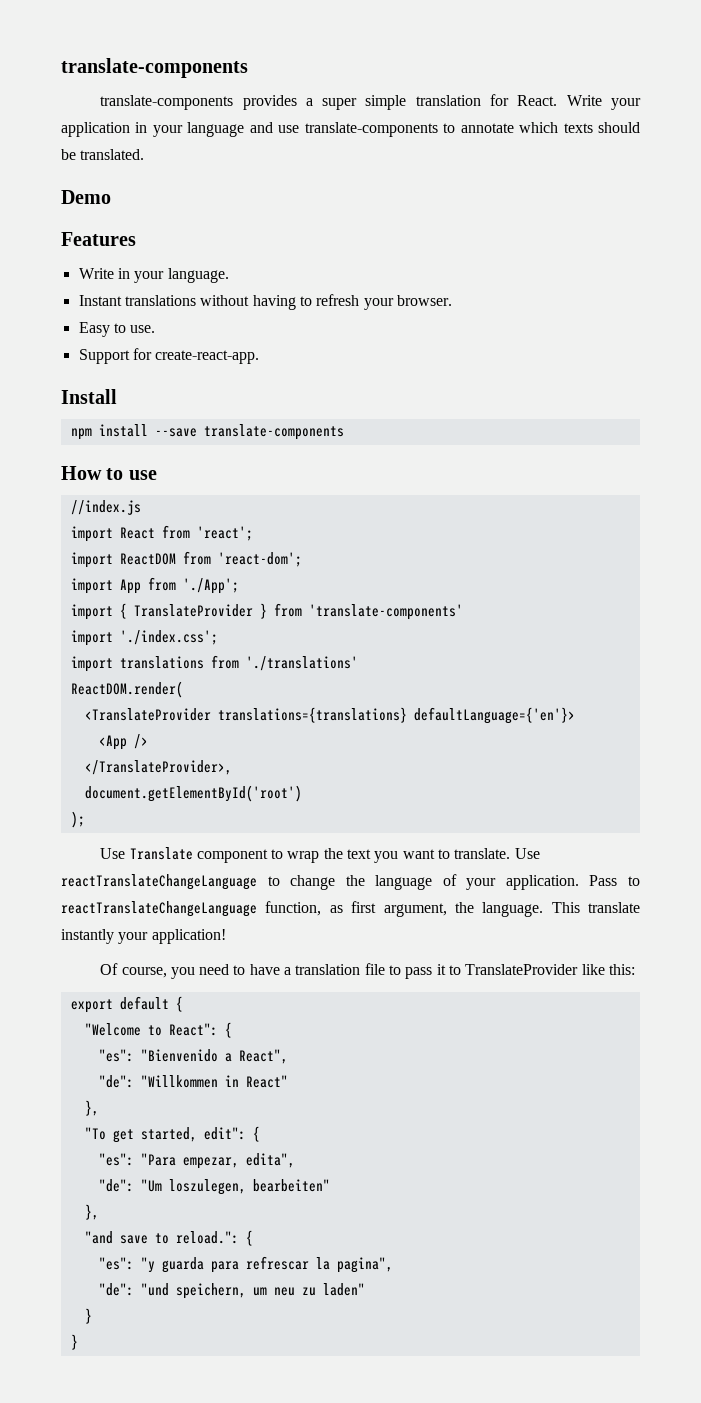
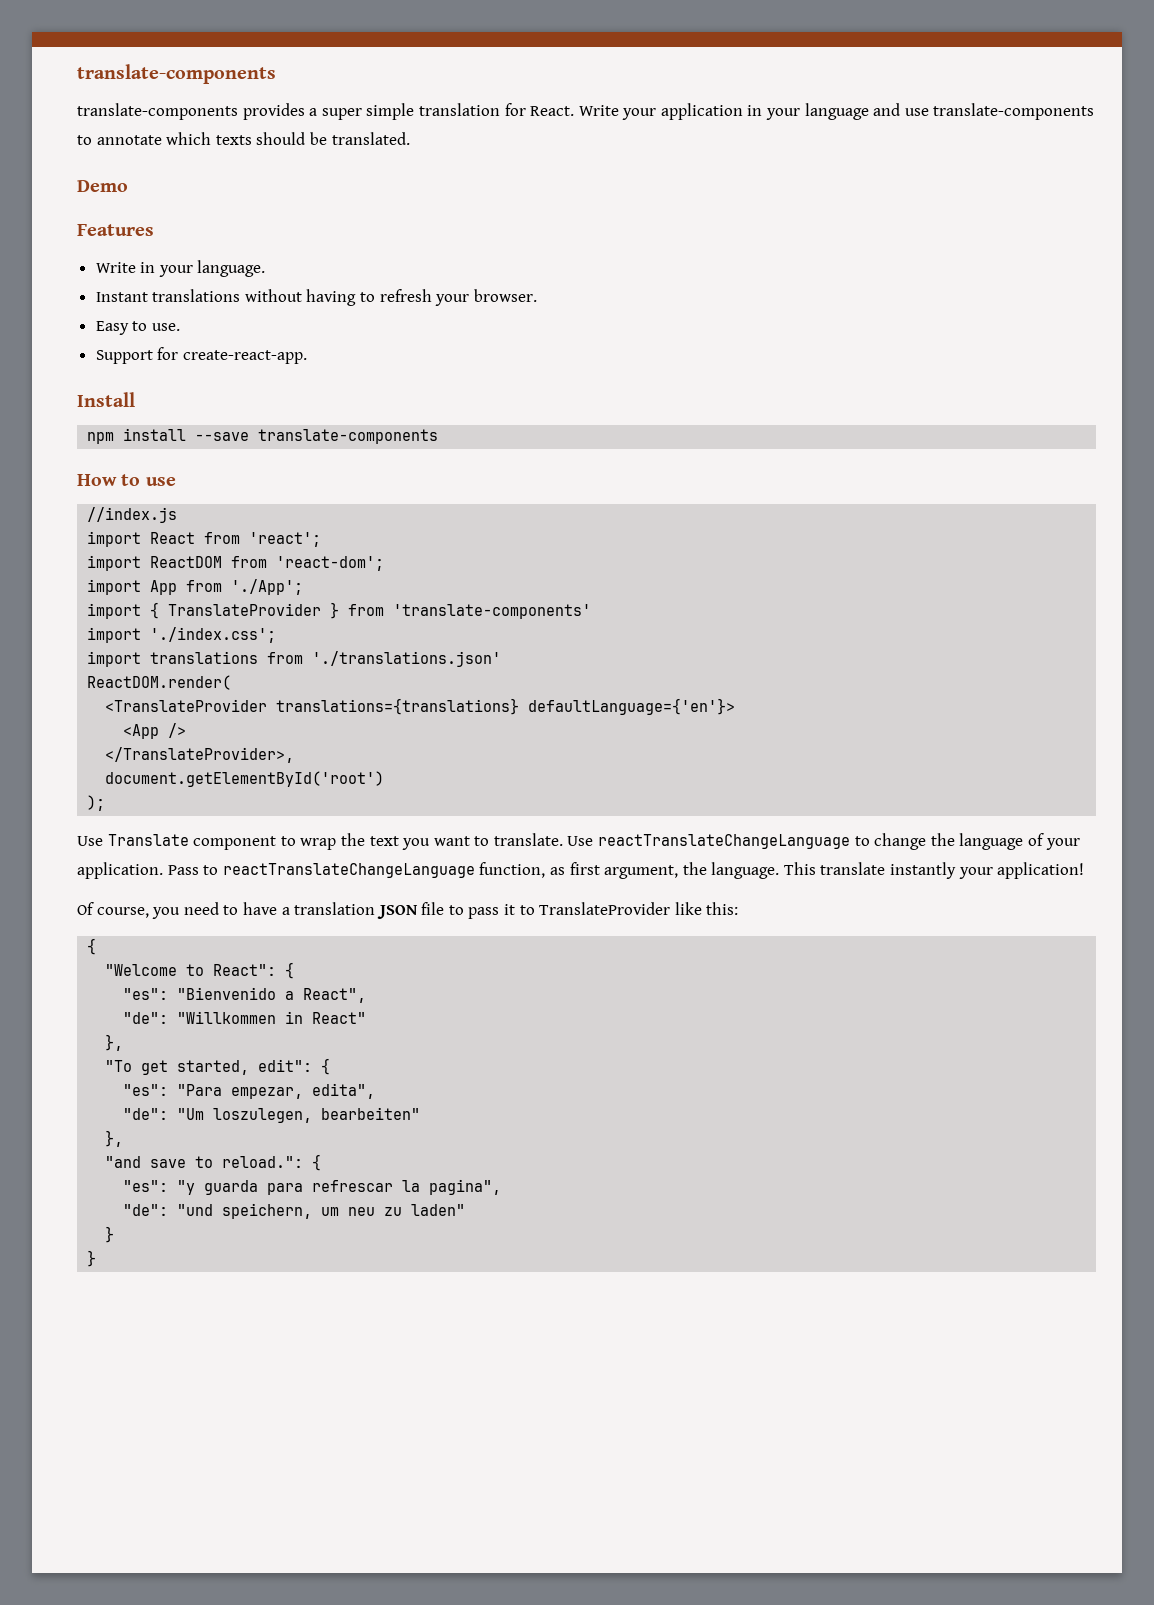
- import translations from './translations'
+ import translations from './translations.json'
- Of course, you need to have a translation file to pass it to TranslateProvider like this:
- export default {
+ Of course, you need to have a translation JSON file to pass it to TranslateProvider like this:
+ {

